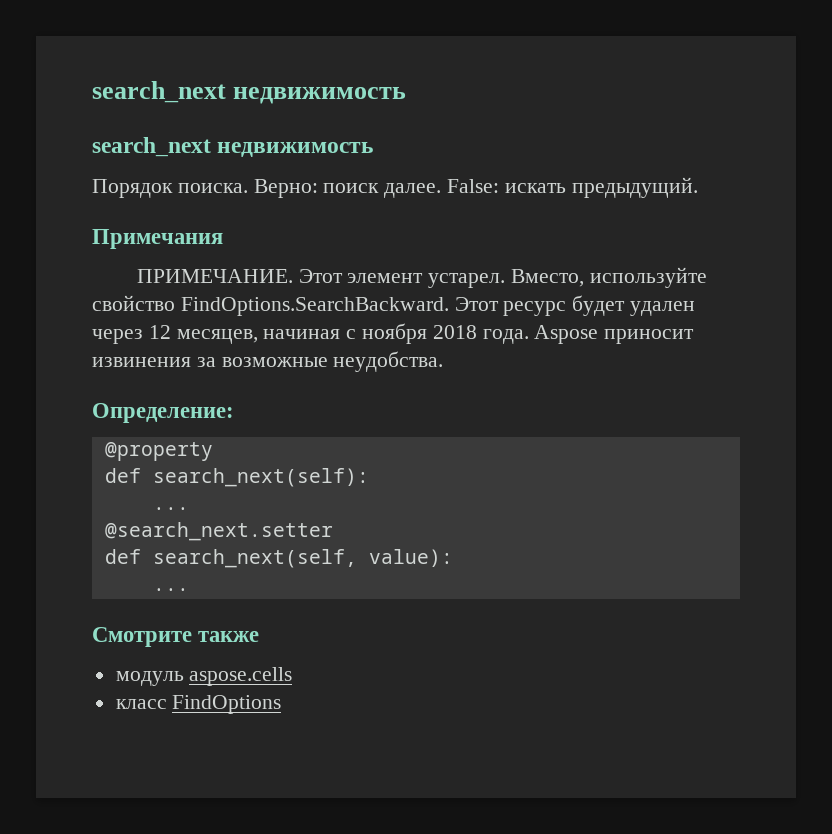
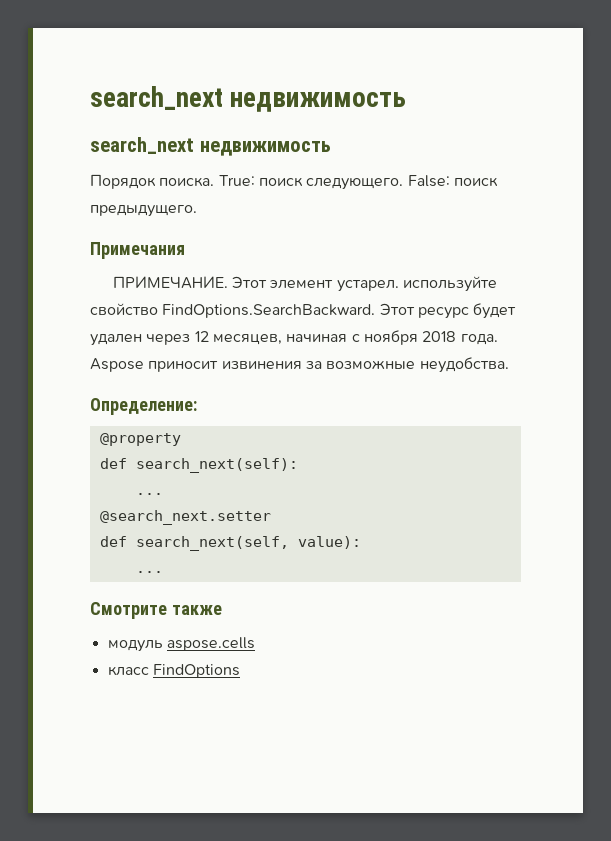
- Верно: поиск далее. False: искать предыдущий.
+ True: поиск следующего. False: поиск предыдущего.
- Этот элемент устарел. Вместо, используйте свойство FindOptions.SearchBackward. Этот ресурс будет удален через 12 месяцев, начиная с ноября 2018 года.
+ Этот элемент устарел. используйте свойство FindOptions.SearchBackward. Этот ресурс будет удален через 12 месяцев, начиная с ноября 2018 года.

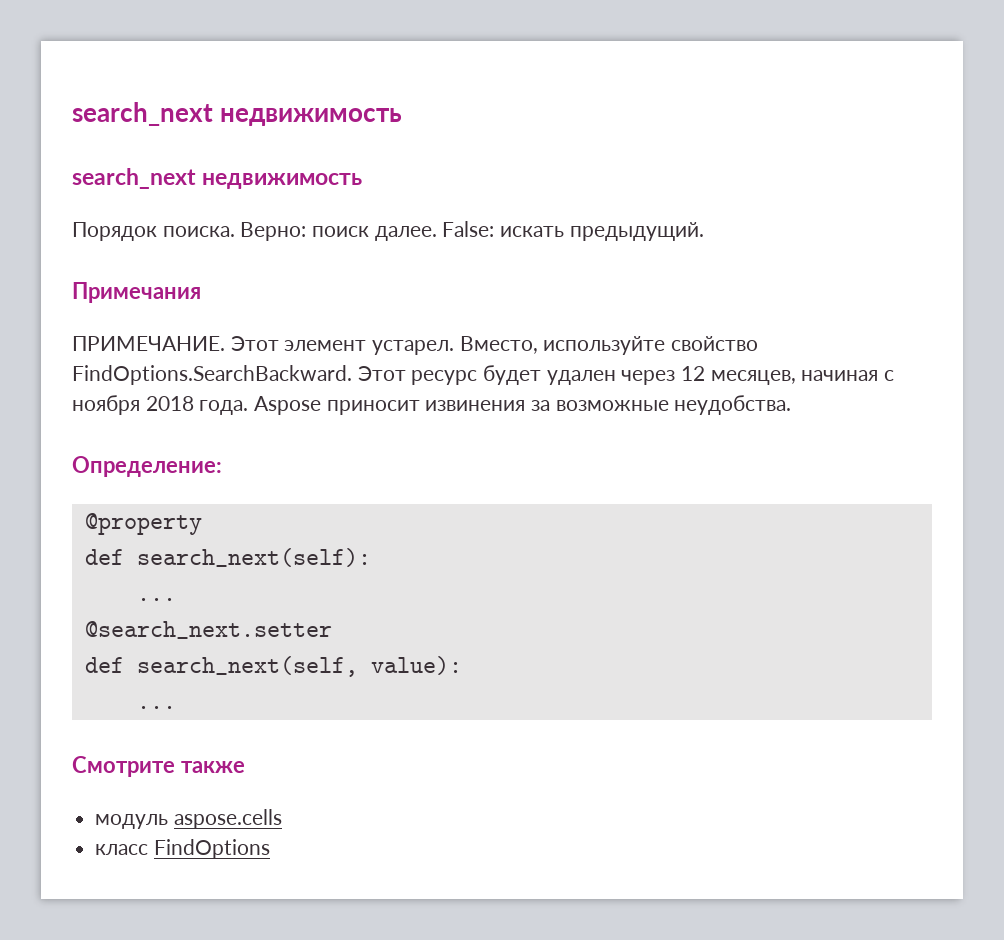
- True: поиск следующего. False: поиск предыдущего.
+ Верно: поиск далее. False: искать предыдущий.
- Этот элемент устарел. используйте свойство FindOptions.SearchBackward. Этот ресурс будет удален через 12 месяцев, начиная с ноября 2018 года.
+ Этот элемент устарел. Вместо, используйте свойство FindOptions.SearchBackward. Этот ресурс будет удален через 12 месяцев, начиная с ноября 2018 года.

